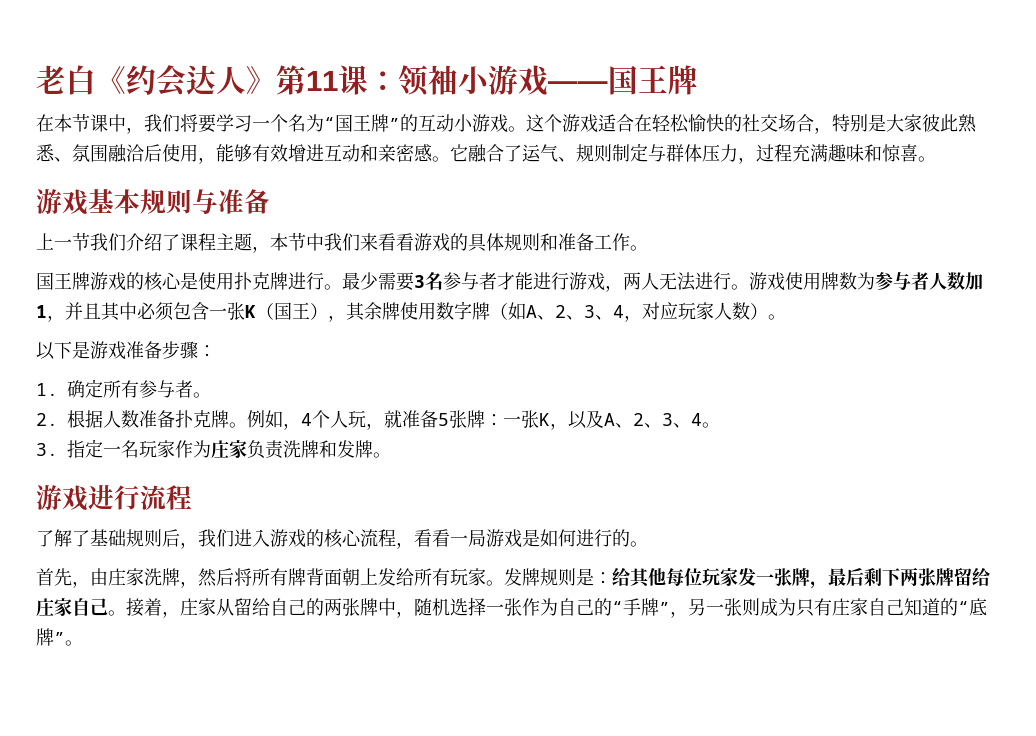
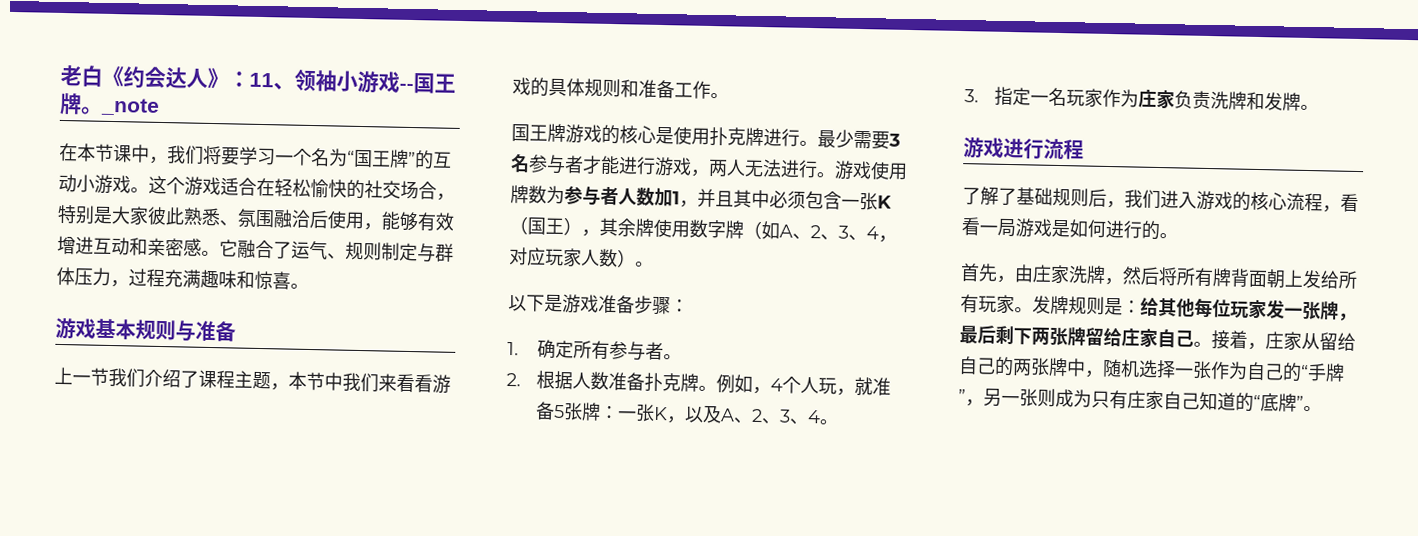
- 老白《约会达人》第11课：领袖小游戏——国王牌
+ 老白《约会达人》：11、领袖小游戏--国王牌。_note

